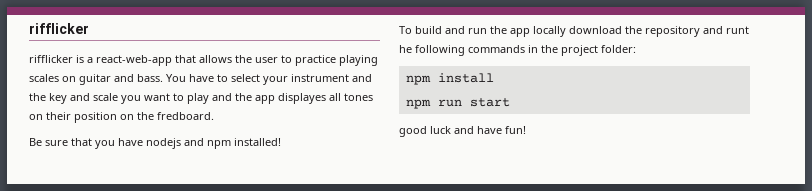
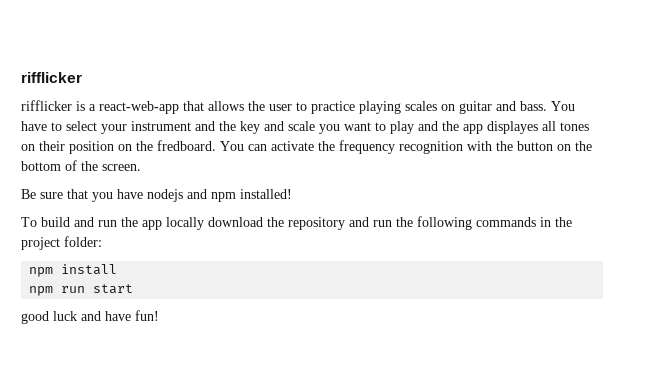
+ You can activate the frequency recognition with the button on the bottom of the screen.
- To build and run the app locally download the repository and runt he following commands in the project folder:
+ To build and run the app locally download the repository and run the following commands in the project folder:

